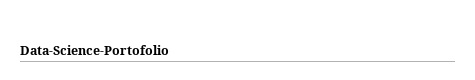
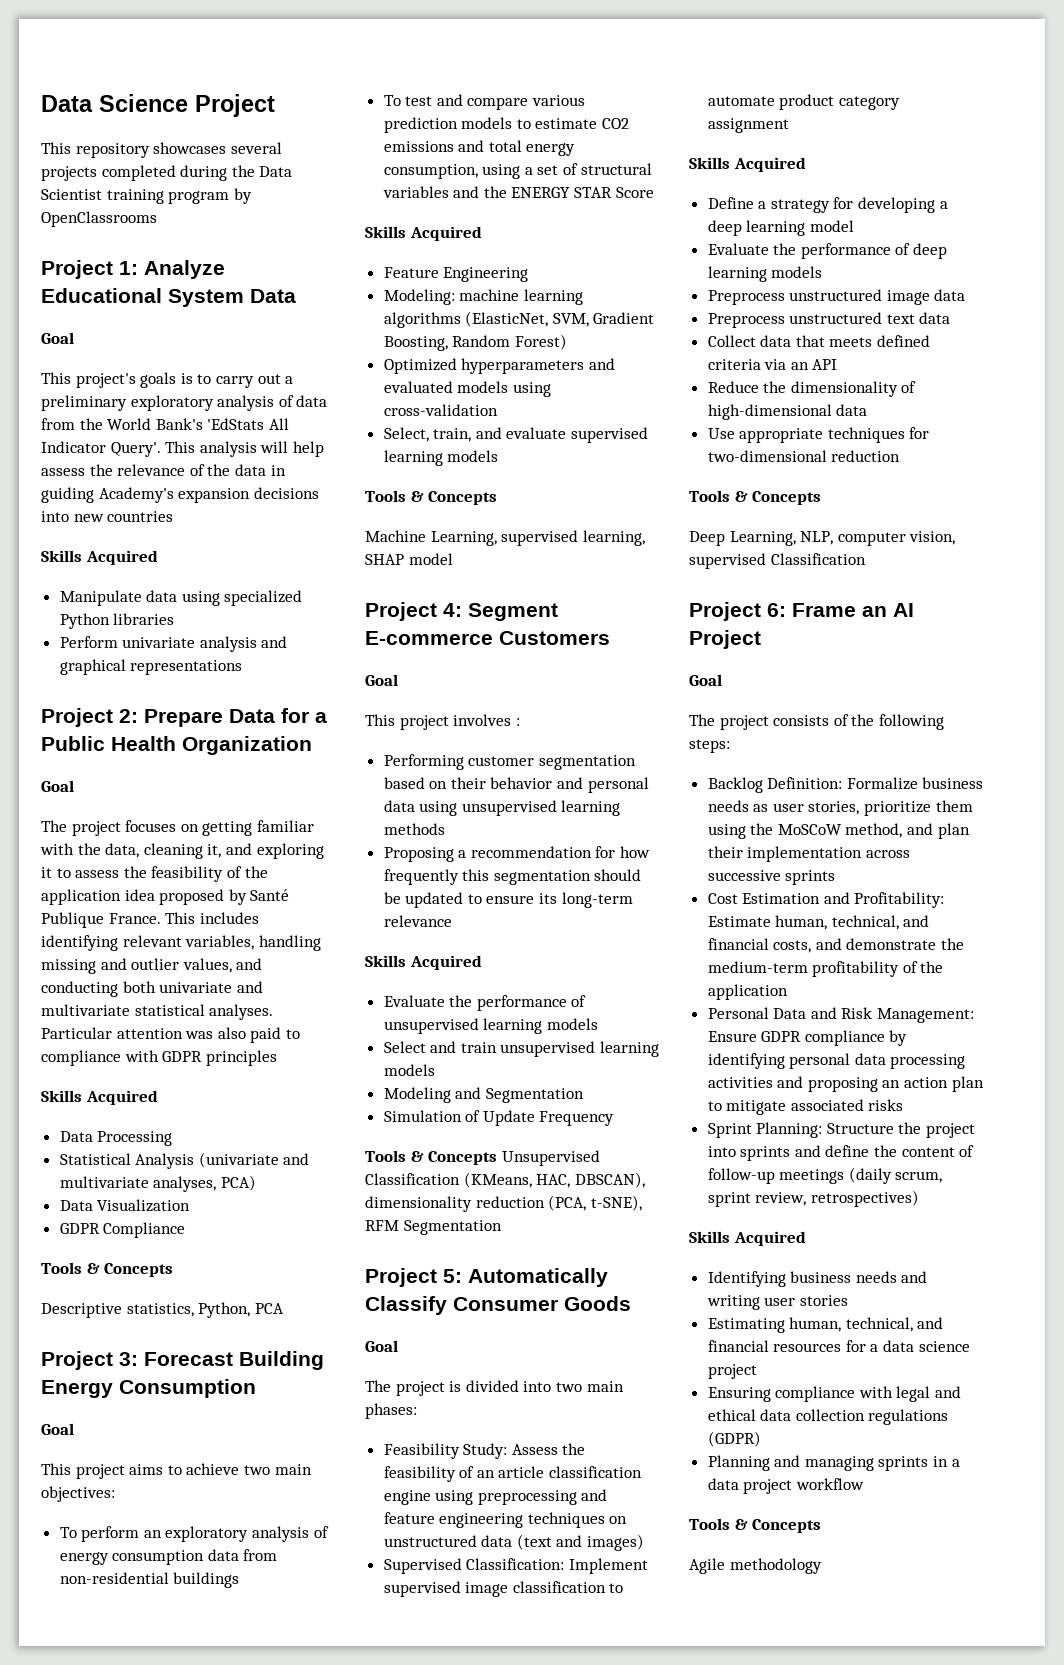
- Data-Science-Portofolio
+ Data Science Project
+ This repository showcases several projects completed during the Data Scientist training program by OpenClassrooms
+ Project 1: Analyze Educational System Data
+ Goal
+ This project's goals is to carry out a preliminary exploratory analysis of data from the World Bank's 'EdStats All Indicator Query'. This analysis will help assess the relevance of the data in guiding Academy's expansion decisions into new countries
+ Skills Acquired
+ Manipulate data using specialized Python libraries
+ Perform univariate analysis and graphical representations
+ Project 2: Prepare Data for a Public Health Organization
+ Goal
+ The project focuses on getting familiar with the data, cleaning it, and exploring it to assess the feasibility of the application idea proposed by Santé Publique France. This includes identifying relevant variables, handling missing and outlier values, and conducting both univariate and multivariate statistical analyses. Particular attention was also paid to compliance with GDPR principles
+ Skills Acquired
+ Data Processing
+ Statistical Analysis (univariate and multivariate analyses, PCA)
+ Data Visualization
+ GDPR Compliance
+ Tools & Concepts
+ Descriptive statistics, Python, PCA
+ Project 3: Forecast Building Energy Consumption
+ Goal
+ This project aims to achieve two main objectives:
+ To perform an exploratory analysis of energy consumption data from non-residential buildings
+ To test and compare various prediction models to estimate CO2 emissions and total energy consumption, using a set of structural variables and the ENERGY STAR Score
+ Skills Acquired
+ Feature Engineering
+ Modeling: machine learning algorithms (ElasticNet, SVM, Gradient Boosting, Random Forest)
+ Optimized hyperparameters and evaluated models using cross-validation
+ Select, train, and evaluate supervised learning models
+ Tools & Concepts
+ Machine Learning, supervised learning, SHAP model
+ Project 4: Segment E-commerce Customers
+ Goal
+ This project involves :
+ Performing customer segmentation based on their behavior and personal data using unsupervised learning methods
+ Proposing a recommendation for how frequently this segmentation should be updated to ensure its long-term relevance
+ Skills Acquired
+ Evaluate the performance of unsupervised learning models
+ Select and train unsupervised learning models
+ Modeling and Segmentation
+ Simulation of Update Frequency
+ Tools & Concepts Unsupervised Classification (KMeans, HAC, DBSCAN), dimensionality reduction (PCA, t-SNE), RFM Segmentation
+ Project 5: Automatically Classify Consumer Goods
+ Goal
+ The project is divided into two main phases:
+ Feasibility Study: Assess the feasibility of an article classification engine using preprocessing and feature engineering techniques on unstructured data (text and images)
+ Supervised Classification: Implement supervised image classification to automate product category assignment
+ Skills Acquired
+ Define a strategy for developing a deep learning model
+ Evaluate the performance of deep learning models
+ Preprocess unstructured image data
+ Preprocess unstructured text data
+ Collect data that meets defined criteria via an API
+ Reduce the dimensionality of high-dimensional data
+ Use appropriate techniques for two-dimensional reduction
+ Tools & Concepts
+ Deep Learning, NLP, computer vision, supervised Classification
+ Project 6: Frame an AI Project
+ Goal
+ The project consists of the following steps:
+ Backlog Definition: Formalize business needs as user stories, prioritize them using the MoSCoW method, and plan their implementation across successive sprints
+ Cost Estimation and Profitability: Estimate human, technical, and financial costs, and demonstrate the medium-term profitability of the application
+ Personal Data and Risk Management: Ensure GDPR compliance by identifying personal data processing activities and proposing an action plan to mitigate associated risks
+ Sprint Planning: Structure the project into sprints and define the content of follow-up meetings (daily scrum, sprint review, retrospectives)
+ Skills Acquired
+ Identifying business needs and writing user stories
+ Estimating human, technical, and financial resources for a data science project
+ Ensuring compliance with legal and ethical data collection regulations (GDPR)
+ Planning and managing sprints in a data project workflow
+ Tools & Concepts
+ Agile methodology

